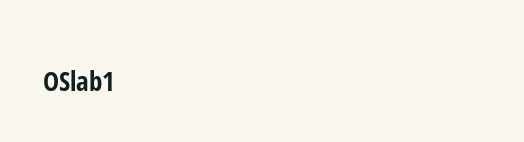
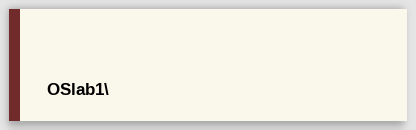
- OSlab1
+ OSlab1\

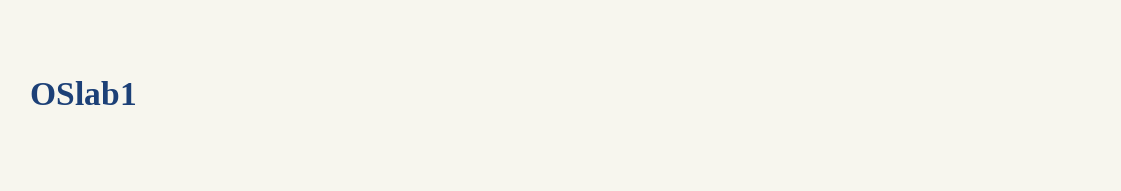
- OSlab1\
+ OSlab1

